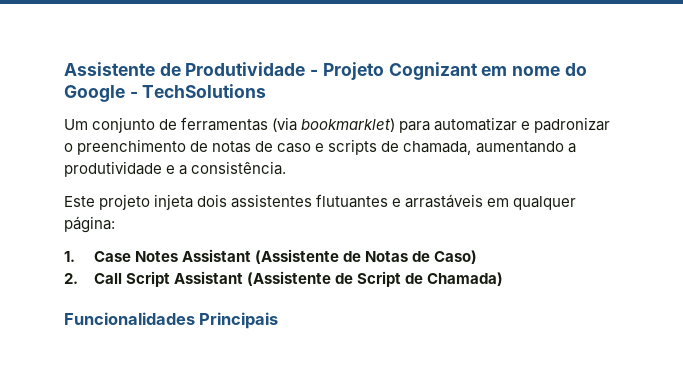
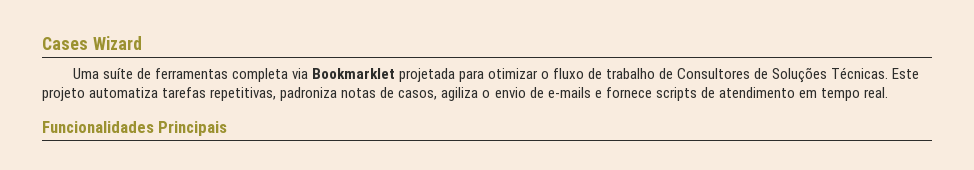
- Assistente de Produtividade - Projeto Cognizant em nome do Google - TechSolutions
- Um conjunto de ferramentas (via bookmarklet) para automatizar e padronizar o preenchimento de notas de caso e scripts de chamada, aumentando a produtividade e a consistência.
- Este projeto injeta dois assistentes flutuantes e arrastáveis em qualquer página:
- 1. Case Notes Assistant (Assistente de Notas de Caso)
- 2. Call Script Assistant (Assistente de Script de Chamada)
+ Cases Wizard
+ Uma suíte de ferramentas completa via Bookmarklet projetada para otimizar o fluxo de trabalho de Consultores de Soluções Técnicas. Este projeto automatiza tarefas repetitivas, padroniza notas de casos, agiliza o envio de e-mails e fornece scripts de atendimento em tempo real.

